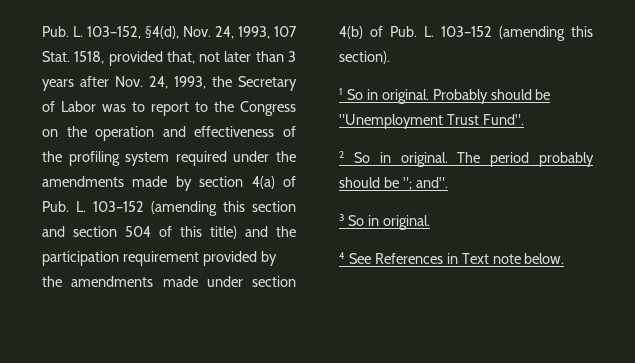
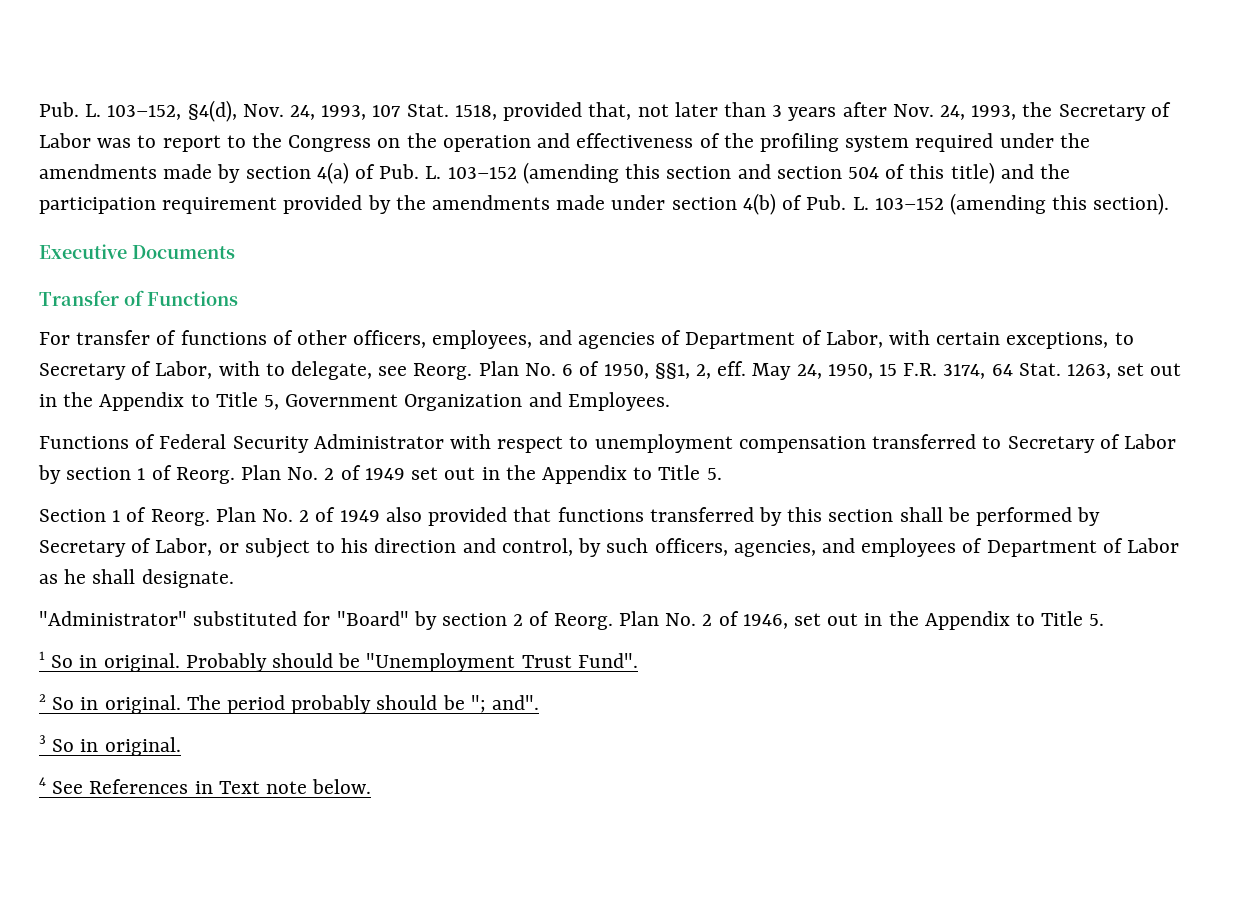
+ Executive Documents
+ Transfer of Functions
+ For transfer of functions of other officers, employees, and agencies of Department of Labor, with certain exceptions, to Secretary of Labor, with to delegate, see Reorg. Plan No. 6 of 1950, §§1, 2, eff. May 24, 1950, 15 F.R. 3174, 64 Stat. 1263, set out in the Appendix to Title 5, Government Organization and Employees.
+ Functions of Federal Security Administrator with respect to unemployment compensation transferred to Secretary of Labor by section 1 of Reorg. Plan No. 2 of 1949 set out in the Appendix to Title 5.
+ Section 1 of Reorg. Plan No. 2 of 1949 also provided that functions transferred by this section shall be performed by Secretary of Labor, or subject to his direction and control, by such officers, agencies, and employees of Department of Labor as he shall designate.
+ "Administrator" substituted for "Board" by section 2 of Reorg. Plan No. 2 of 1946, set out in the Appendix to Title 5.

